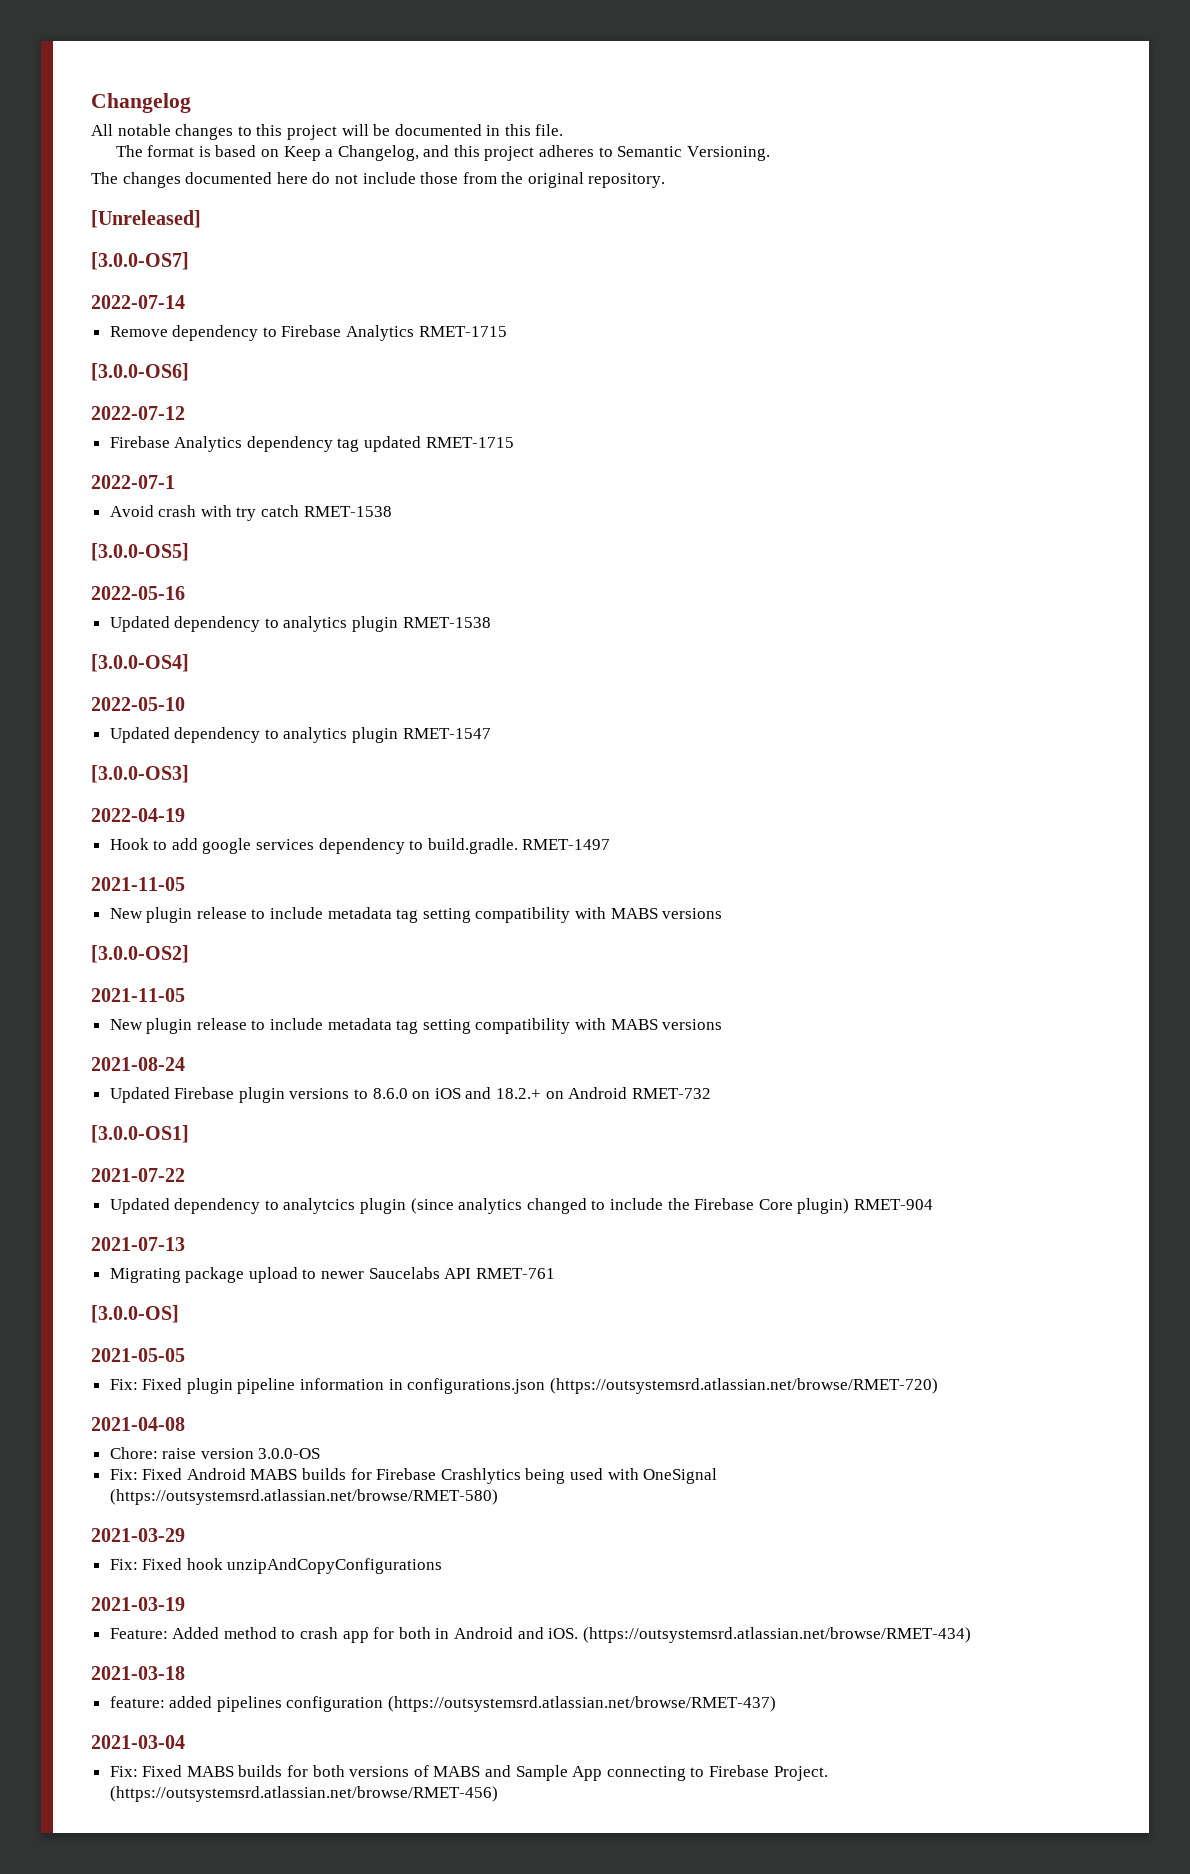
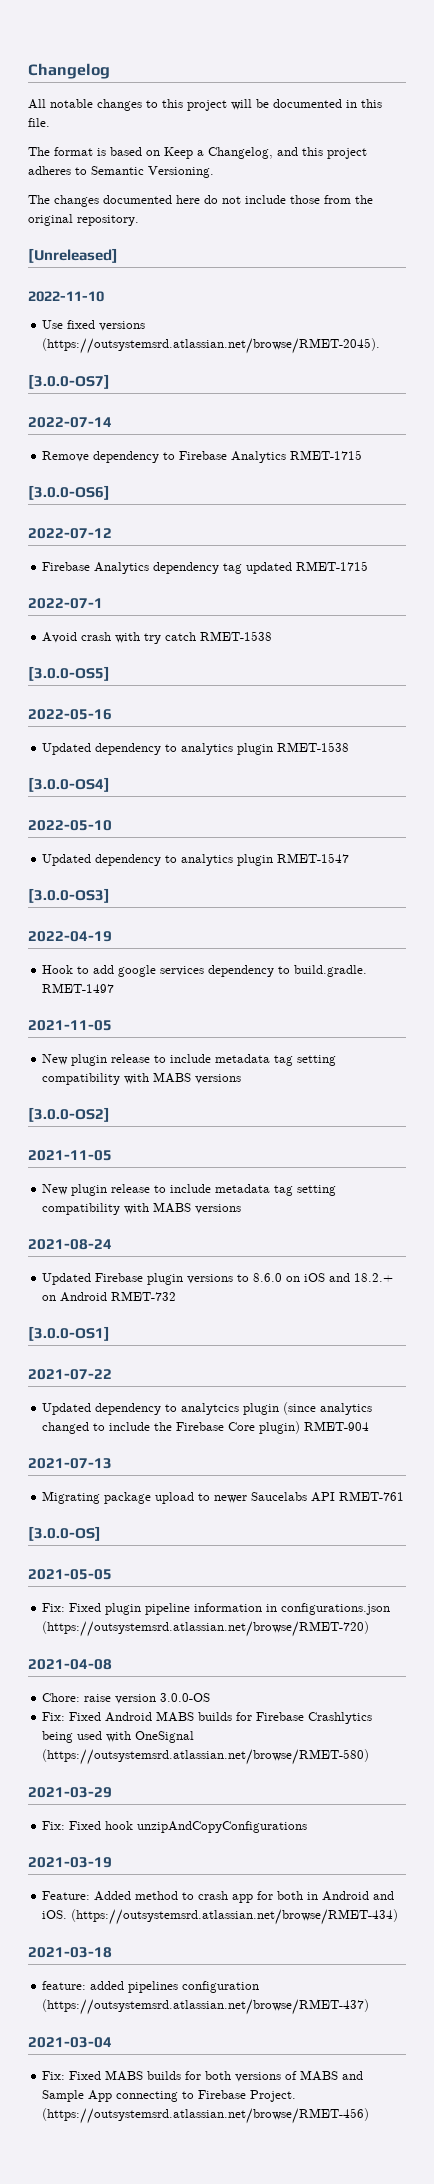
+ 2022-11-10
+ Use fixed versions (https://outsystemsrd.atlassian.net/browse/RMET-2045).

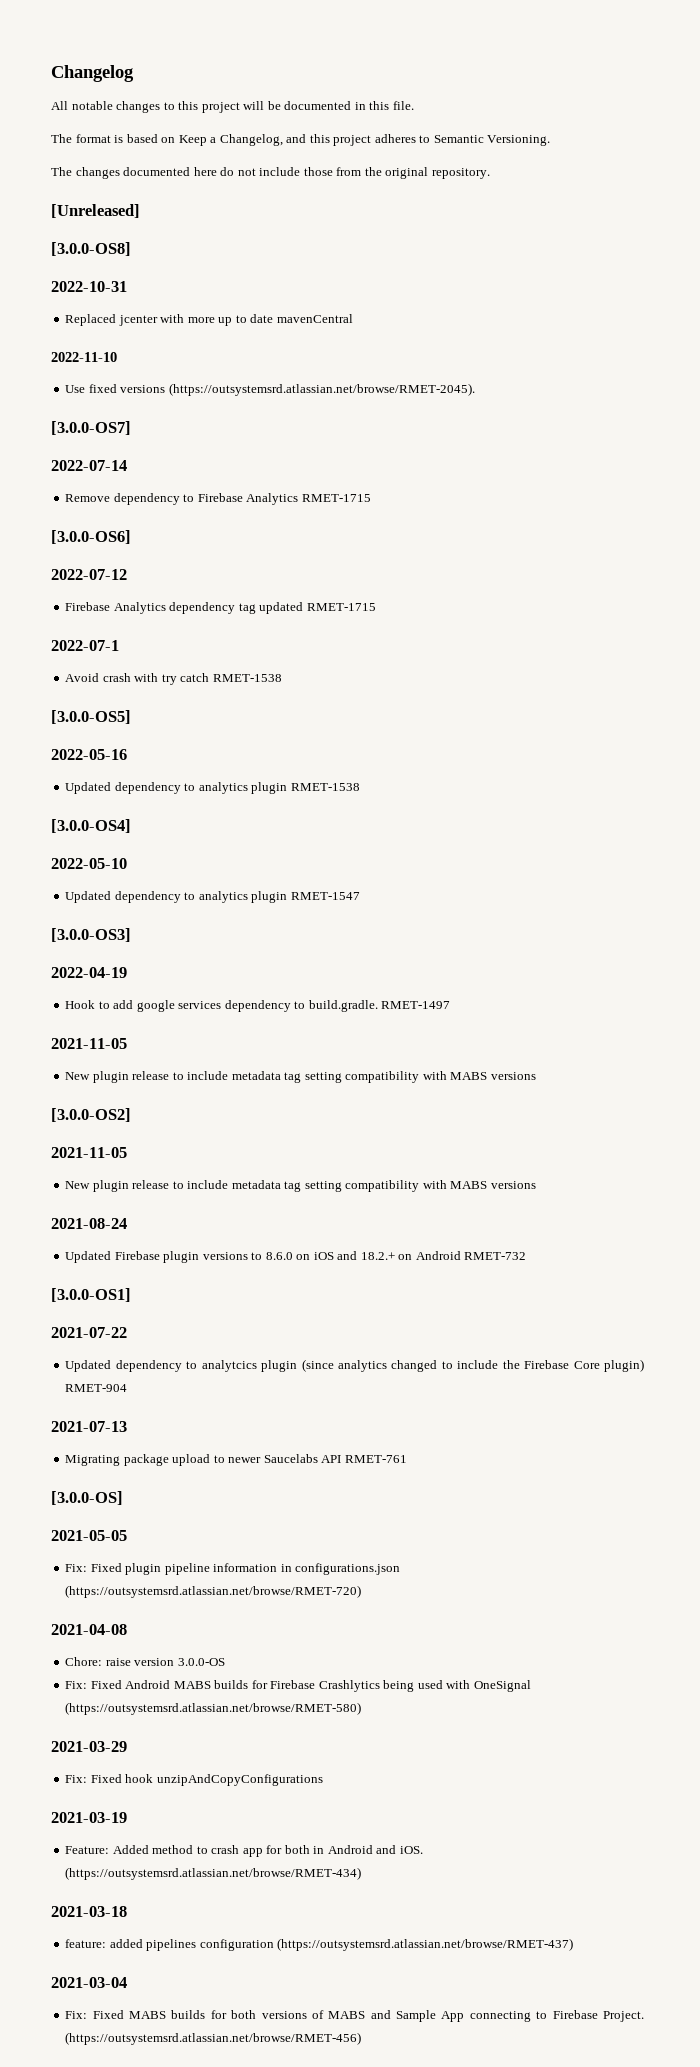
+ [3.0.0-OS8]
+ 2022-10-31
+ Replaced jcenter with more up to date mavenCentral

